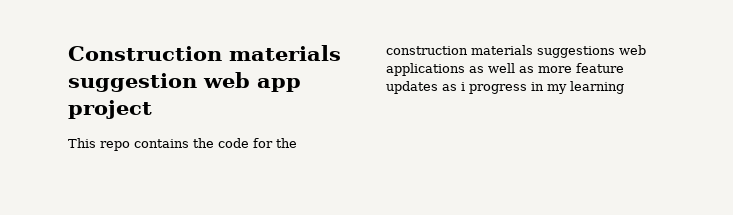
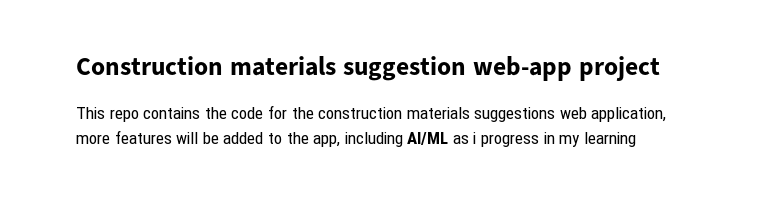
- Construction materials suggestion web app project
+ Construction materials suggestion web-app project
- This repo contains the code for the construction materials suggestions web applications as well as more feature updates as i progress in my learning
+ This repo contains the code for the construction materials suggestions web application, more features will be added to the app, including AI/ML as i progress in my learning

